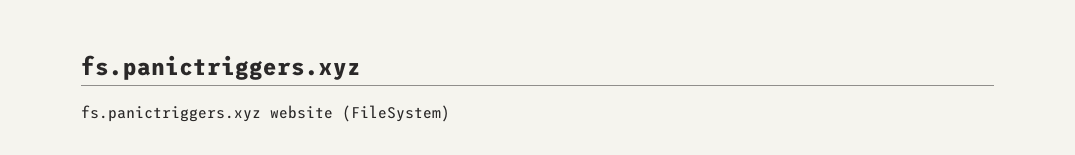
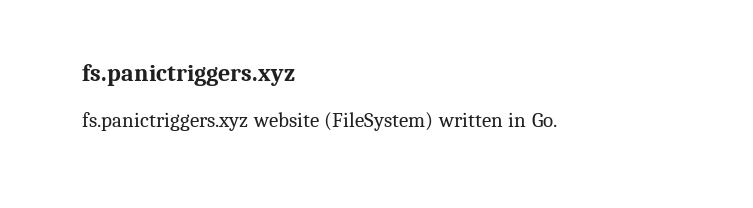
- fs.panictriggers.xyz website (FileSystem)
+ fs.panictriggers.xyz website (FileSystem) written in Go.

